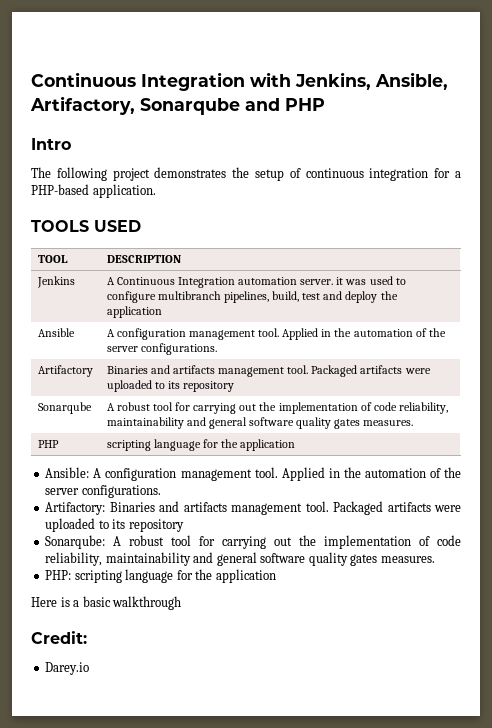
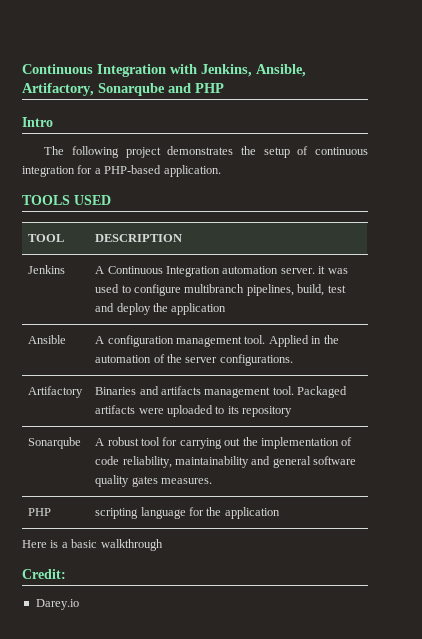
- Ansible: A configuration management tool. Applied in the automation of the server configurations.
- Artifactory: Binaries and artifacts management tool. Packaged artifacts were uploaded to its repository
- Sonarqube: A robust tool for carrying out the implementation of code reliability, maintainability and general software quality gates measures.
- PHP: scripting language for the application

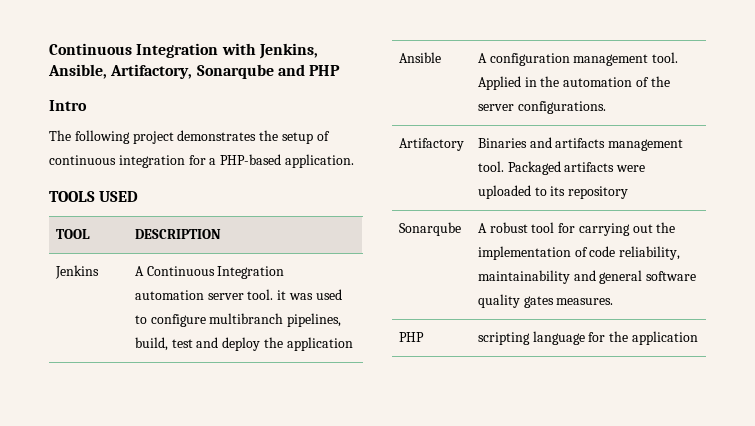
- Jenkins | A Continuous Integration automation server. it was used to configure multibranch pipelines, build, test and deploy the application
+ Jenkins | A Continuous Integration automation server tool. it was used to configure multibranch pipelines, build, test and deploy the application
- Here is a basic walkthrough
- Credit:
- Darey.io

